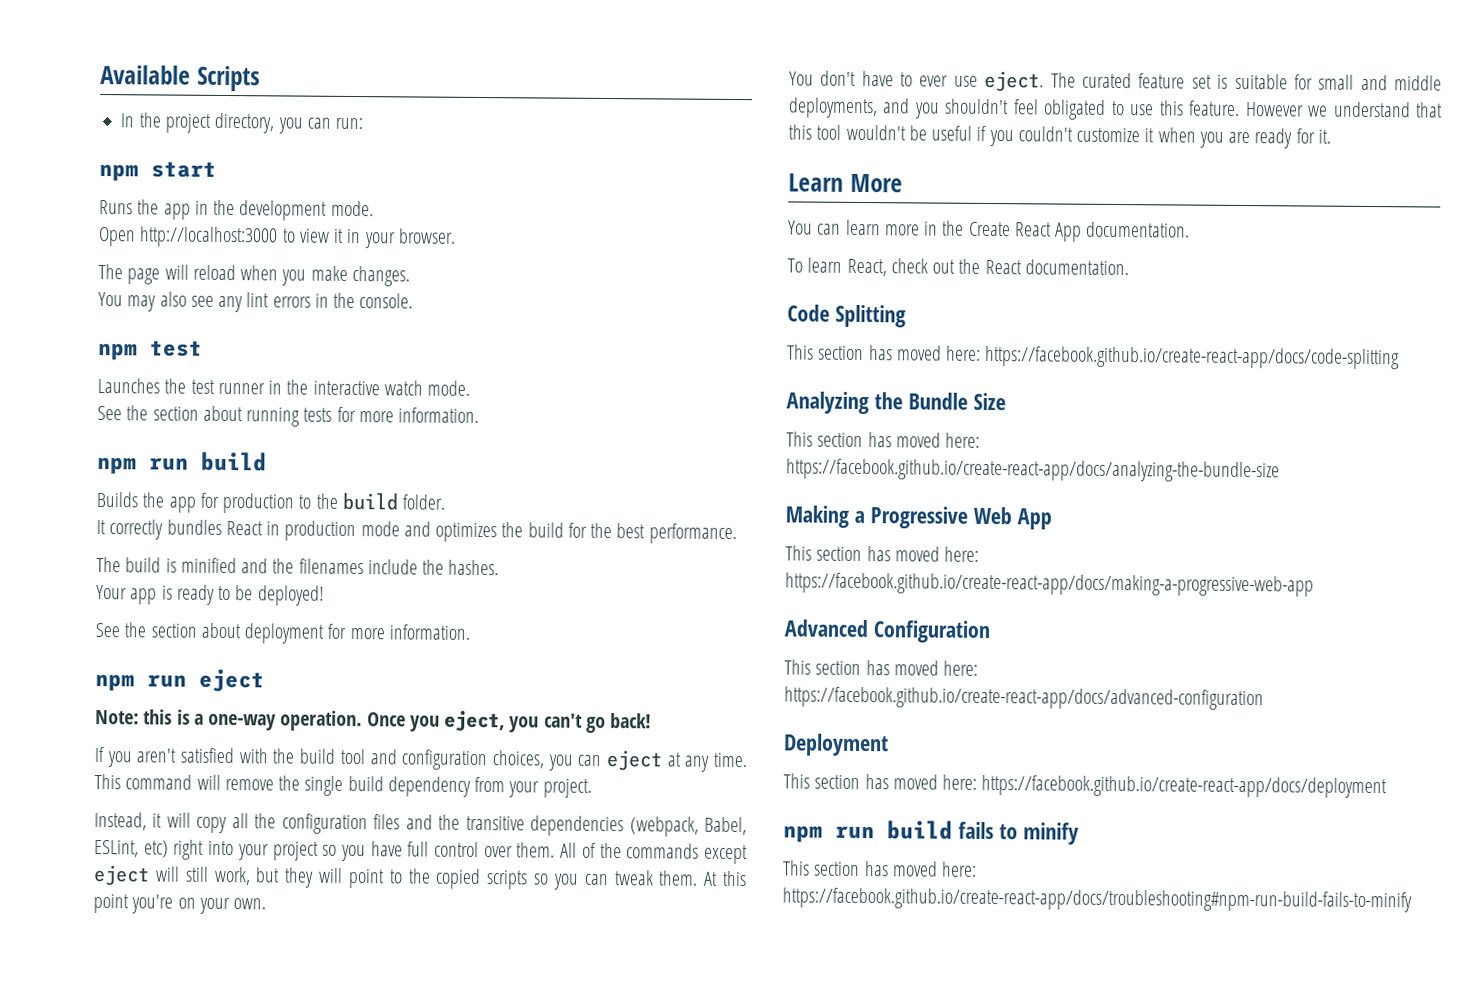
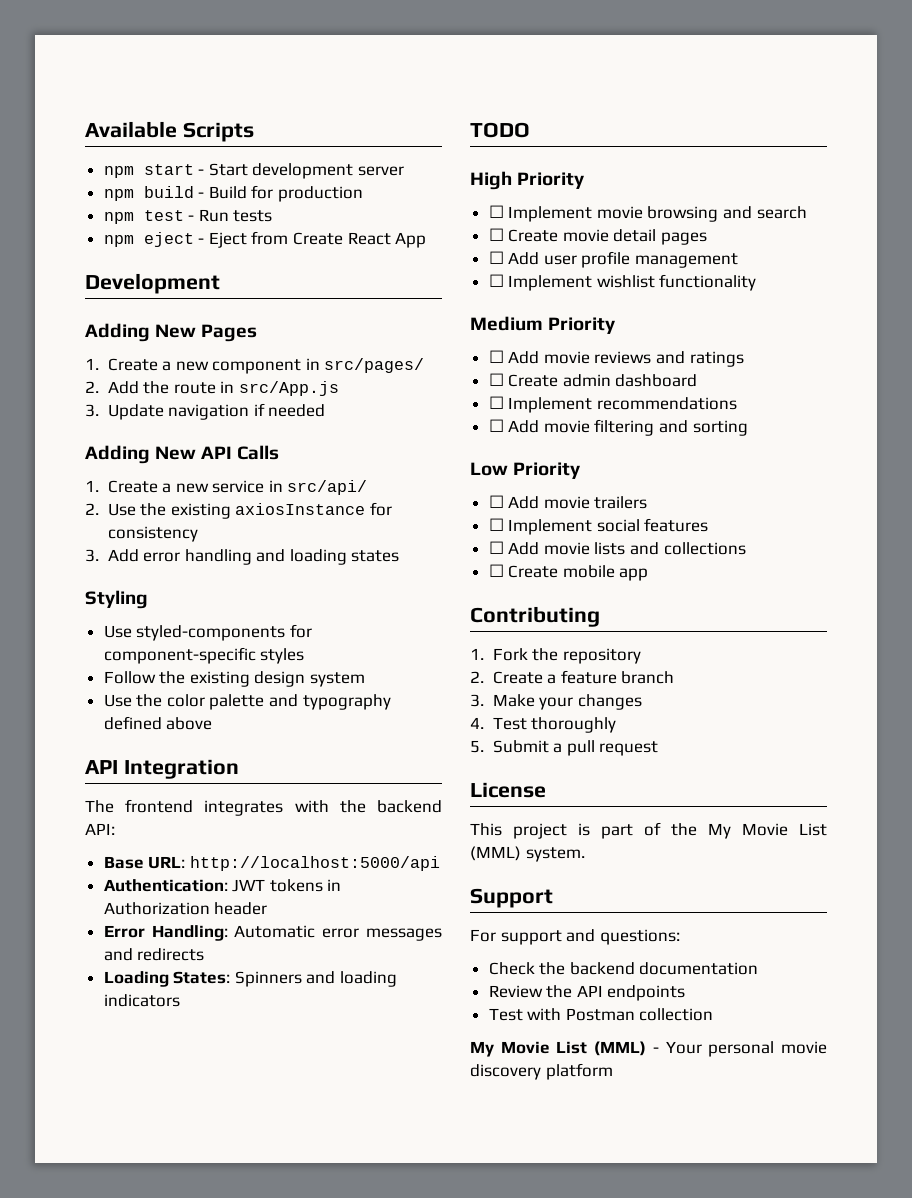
- In the project directory, you can run:
- npm start
- Runs the app in the development mode.
- Open http://localhost:3000 to view it in your browser.
- The page will reload when you make changes.
- You may also see any lint errors in the console.
- npm test
- Launches the test runner in the interactive watch mode.
- See the section about running tests for more information.
- npm run build
- Builds the app for production to the build folder.
- It correctly bundles React in production mode and optimizes the build for the best performance.
- The build is minified and the filenames include the hashes.
- Your app is ready to be deployed!
- See the section about deployment for more information.
- npm run eject
- Note: this is a one-way operation. Once you eject, you can't go back!
- If you aren't satisfied with the build tool and configuration choices, you can eject at any time. This command will remove the single build dependency from your project.
- Instead, it will copy all the configuration files and the transitive dependencies (webpack, Babel, ESLint, etc) right into your project so you have full control over them. All of the commands except eject will still work, but they will point to the copied scripts so you can tweak them. At this point you're on your own.
- You don't have to ever use eject. The curated feature set is suitable for small and middle deployments, and you shouldn't feel obligated to use this feature. However we understand that this tool wouldn't be useful if you couldn't customize it when you are ready for it.
- Learn More
- You can learn more in the Create React App documentation.
- To learn React, check out the React documentation.
- Code Splitting
- This section has moved here: https://facebook.github.io/create-react-app/docs/code-splitting
- Analyzing the Bundle Size
- This section has moved here: https://facebook.github.io/create-react-app/docs/analyzing-the-bundle-size
- Making a Progressive Web App
- This section has moved here: https://facebook.github.io/create-react-app/docs/making-a-progressive-web-app
- Advanced Configuration
- This section has moved here: https://facebook.github.io/create-react-app/docs/advanced-configuration
- Deployment
- This section has moved here: https://facebook.github.io/create-react-app/docs/deployment
- npm run build fails to minify
- This section has moved here: https://facebook.github.io/create-react-app/docs/troubleshooting#npm-run-build-fails-to-minify
+ npm start - Start development server
+ npm build - Build for production
+ npm test - Run tests
+ npm eject - Eject from Create React App
+ Development
+ Adding New Pages
+ 1. Create a new component in src/pages/
+ 2. Add the route in src/App.js
+ 3. Update navigation if needed
+ Adding New API Calls
+ 1. Create a new service in src/api/
+ 2. Use the existing axiosInstance for consistency
+ 3. Add error handling and loading states
+ Styling
+ Use styled-components for component-specific styles
+ Follow the existing design system
+ Use the color palette and typography defined above
+ API Integration
+ The frontend integrates with the backend API:
+ Base URL: http://localhost:5000/api
+ Authentication: JWT tokens in Authorization header
+ Error Handling: Automatic error messages and redirects
+ Loading States: Spinners and loading indicators
+ TODO
+ High Priority
+ ☐ Implement movie browsing and search
+ ☐ Create movie detail pages
+ ☐ Add user profile management
+ ☐ Implement wishlist functionality
+ Medium Priority
+ ☐ Add movie reviews and ratings
+ ☐ Create admin dashboard
+ ☐ Implement recommendations
+ ☐ Add movie filtering and sorting
+ Low Priority
+ ☐ Add movie trailers
+ ☐ Implement social features
+ ☐ Add movie lists and collections
+ ☐ Create mobile app
+ Contributing
+ 1. Fork the repository
+ 2. Create a feature branch
+ 3. Make your changes
+ 4. Test thoroughly
+ 5. Submit a pull request
+ License
+ This project is part of the My Movie List (MML) system.
+ Support
+ For support and questions:
+ Check the backend documentation
+ Review the API endpoints
+ Test with Postman collection
+ My Movie List (MML) - Your personal movie discovery platform

